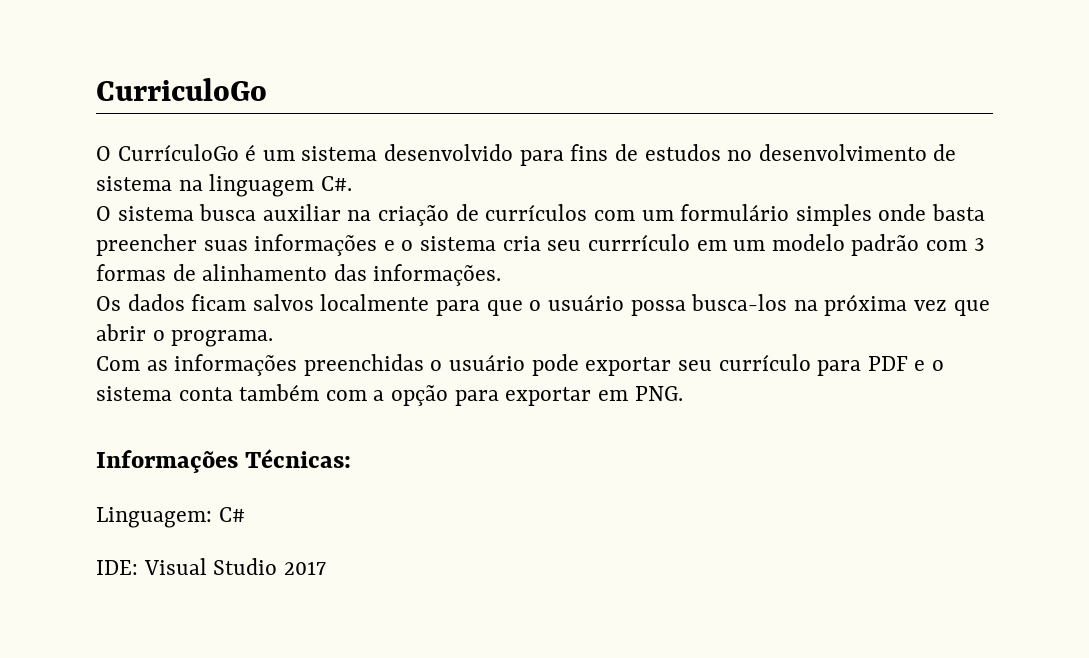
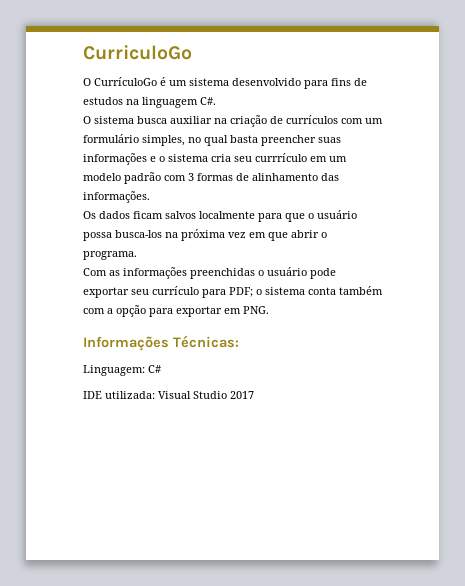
- O CurrículoGo é um sistema desenvolvido para fins de estudos no desenvolvimento de sistema na linguagem C#.
+ O CurrículoGo é um sistema desenvolvido para fins de estudos na linguagem C#.
- O sistema busca auxiliar na criação de currículos com um formulário simples onde basta preencher suas informações e o sistema cria seu currrículo em um modelo padrão com 3 formas de alinhamento das informações.
+ O sistema busca auxiliar na criação de currículos com um formulário simples, no qual basta preencher suas informações e o sistema cria seu currrículo em um modelo padrão com 3 formas de alinhamento das informações.
- Os dados ficam salvos localmente para que o usuário possa busca-los na próxima vez que abrir o programa.
+ Os dados ficam salvos localmente para que o usuário possa busca-los na próxima vez em que abrir o programa.
- Com as informações preenchidas o usuário pode exportar seu currículo para PDF e o sistema conta também com a opção para exportar em PNG.
+ Com as informações preenchidas o usuário pode exportar seu currículo para PDF; o sistema conta também com a opção para exportar em PNG.
- IDE: Visual Studio 2017
+ IDE utilizada: Visual Studio 2017

